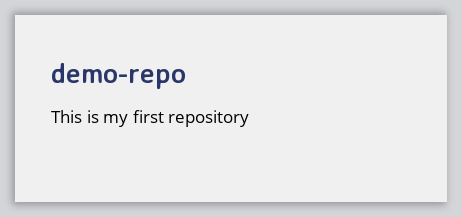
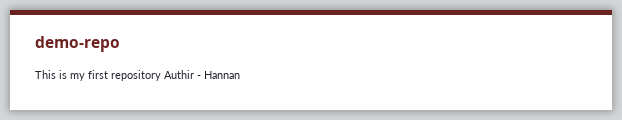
- This is my first repository
+ This is my first repository Authir - Hannan

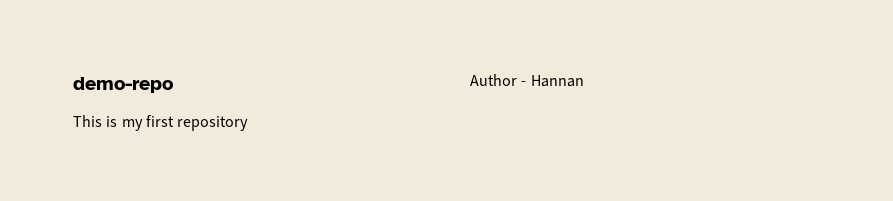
- This is my first repository Authir - Hannan
+ This is my first repository
+ Author - Hannan

